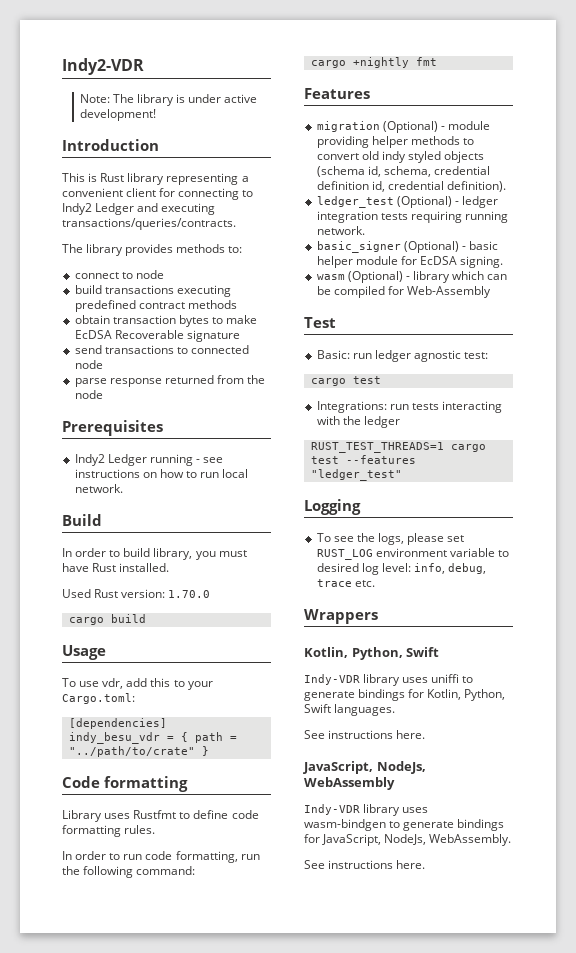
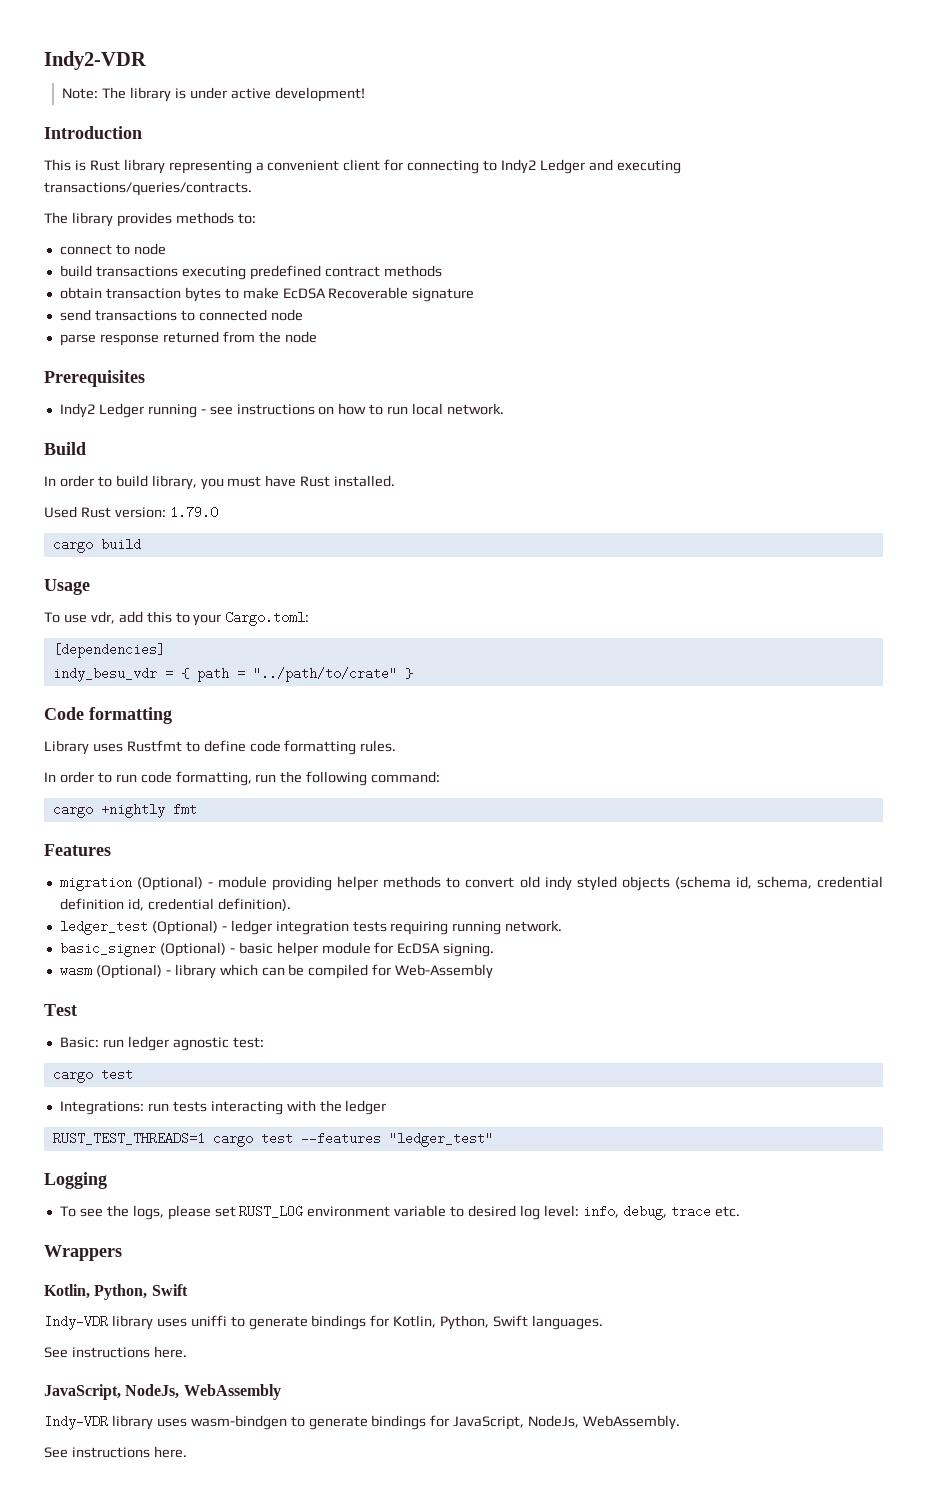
- Used Rust version: 1.70.0
+ Used Rust version: 1.79.0

